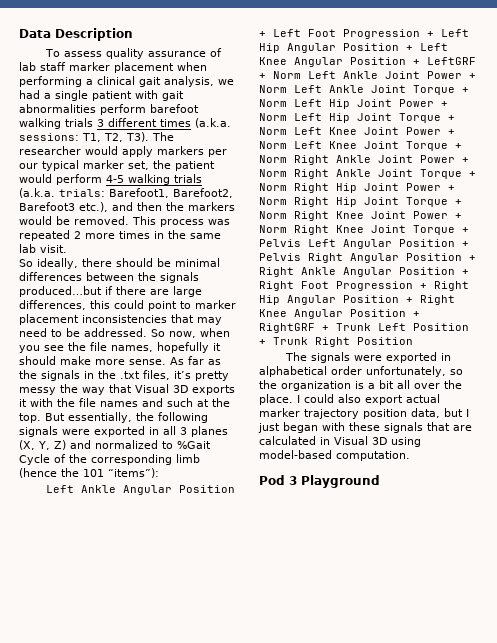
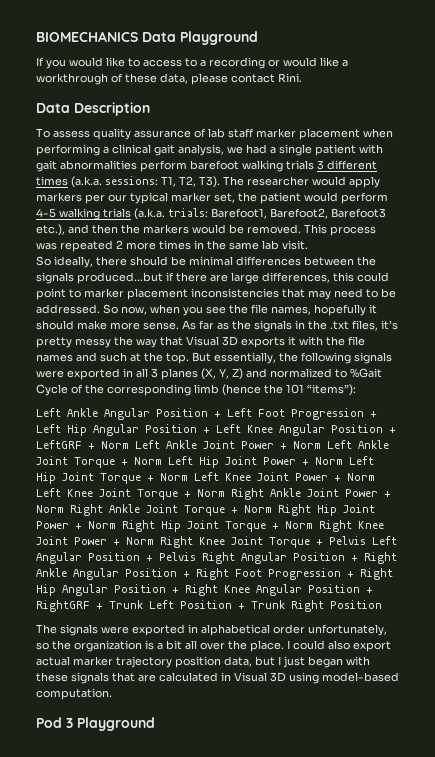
+ BIOMECHANICS Data Playground
+ If you would like to access to a recording or would like a workthrough of these data, please contact Rini.

